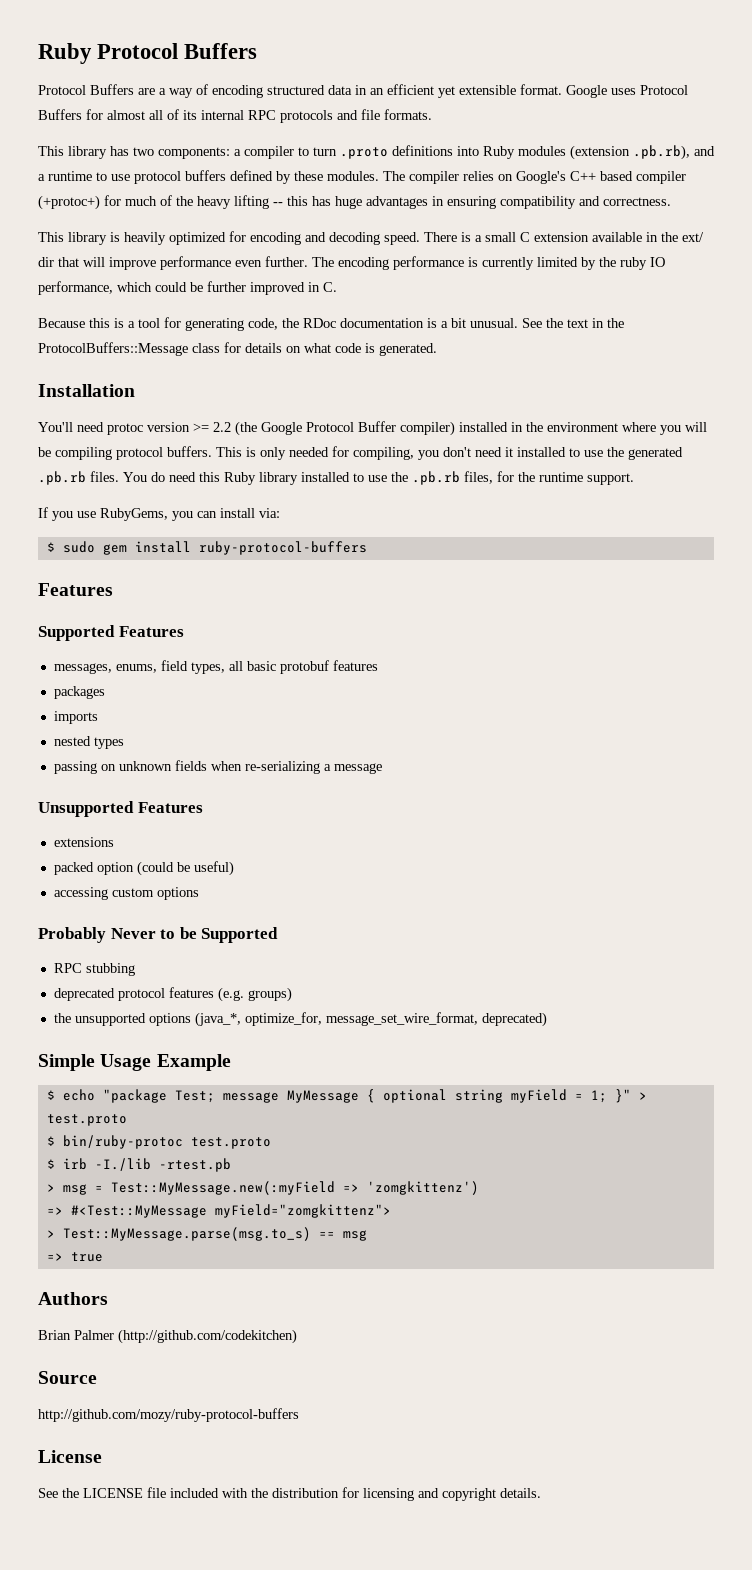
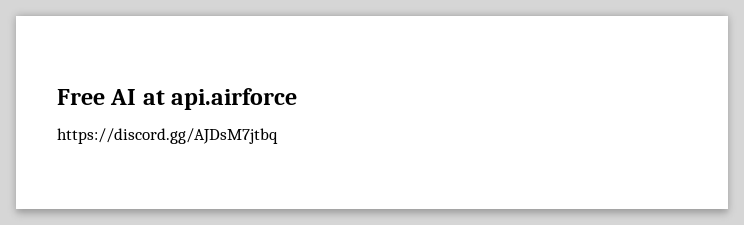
- Ruby Protocol Buffers
- Protocol Buffers are a way of encoding structured data in an efficient yet extensible format. Google uses Protocol Buffers for almost all of its internal RPC protocols and file formats.
- This library has two components: a compiler to turn .proto definitions into Ruby modules (extension .pb.rb), and a runtime to use protocol buffers defined by these modules. The compiler relies on Google's C++ based compiler (+protoc+) for much of the heavy lifting -- this has huge advantages in ensuring compatibility and correctness.
- This library is heavily optimized for encoding and decoding speed. There is a small C extension available in the ext/ dir that will improve performance even further. The encoding performance is currently limited by the ruby IO performance, which could be further improved in C.
- Because this is a tool for generating code, the RDoc documentation is a bit unusual. See the text in the ProtocolBuffers::Message class for details on what code is generated.
- Installation
- You'll need protoc version >= 2.2 (the Google Protocol Buffer compiler) installed in the environment where you will be compiling protocol buffers. This is only needed for compiling, you don't need it installed to use the generated .pb.rb files. You do need this Ruby library installed to use the .pb.rb files, for the runtime support.
- If you use RubyGems, you can install via:
- $ sudo gem install ruby-protocol-buffers
- Features
- Supported Features
- messages, enums, field types, all basic protobuf features
- packages
- imports
- nested types
- passing on unknown fields when re-serializing a message
- Unsupported Features
- extensions
- packed option (could be useful)
- accessing custom options
- Probably Never to be Supported
- RPC stubbing
- deprecated protocol features (e.g. groups)
- the unsupported options (java_*, optimize_for, message_set_wire_format, deprecated)
- Simple Usage Example
- $ echo "package Test; message MyMessage { optional string myField = 1; }" > test.proto
- $ bin/ruby-protoc test.proto
- $ irb -I./lib -rtest.pb
- > msg = Test::MyMessage.new(:myField => 'zomgkittenz')
- => #<Test::MyMessage myField="zomgkittenz">
- > Test::MyMessage.parse(msg.to_s) == msg
- => true
- Authors
- Brian Palmer (http://github.com/codekitchen)
- Source
- http://github.com/mozy/ruby-protocol-buffers
- License
- See the LICENSE file included with the distribution for licensing and copyright details.
+ Free AI at api.airforce
+ https://discord.gg/AJDsM7jtbq

